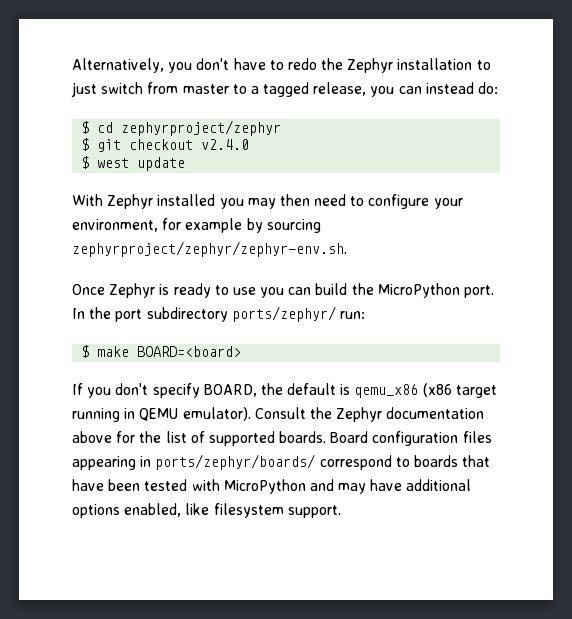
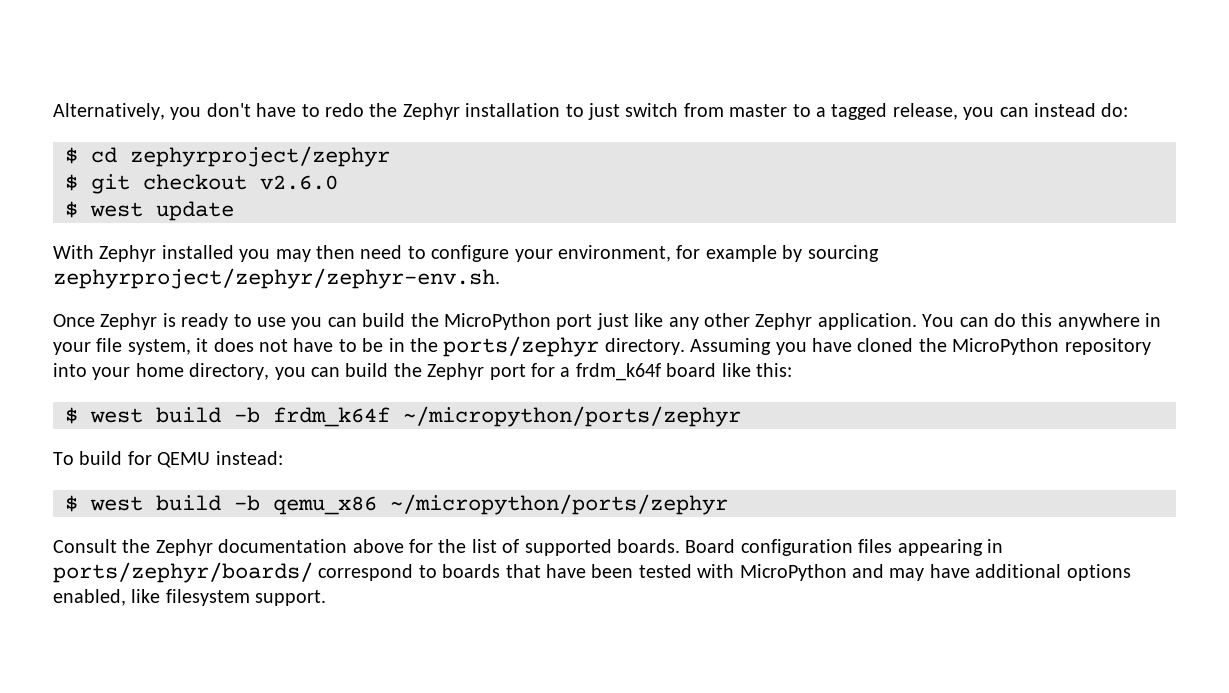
- $ git checkout v2.4.0
+ $ git checkout v2.6.0
- Once Zephyr is ready to use you can build the MicroPython port. In the port subdirectory ports/zephyr/ run:
- $ make BOARD=<board>
- If you don't specify BOARD, the default is qemu_x86 (x86 target running in QEMU emulator). Consult the Zephyr documentation above for the list of supported boards.
+ Once Zephyr is ready to use you can build the MicroPython port just like any other Zephyr application. You can do this anywhere in your file system, it does not have to be in the ports/zephyr directory. Assuming you have cloned the MicroPython repository into your home directory, you can build the Zephyr port for a frdm_k64f board like this:
+ $ west build -b frdm_k64f ~/micropython/ports/zephyr
+ To build for QEMU instead:
+ $ west build -b qemu_x86 ~/micropython/ports/zephyr
+ Consult the Zephyr documentation above for the list of supported boards.

